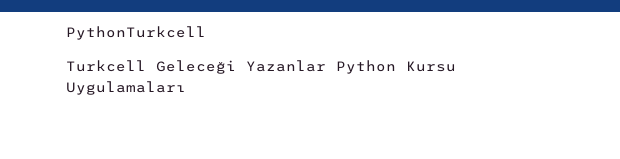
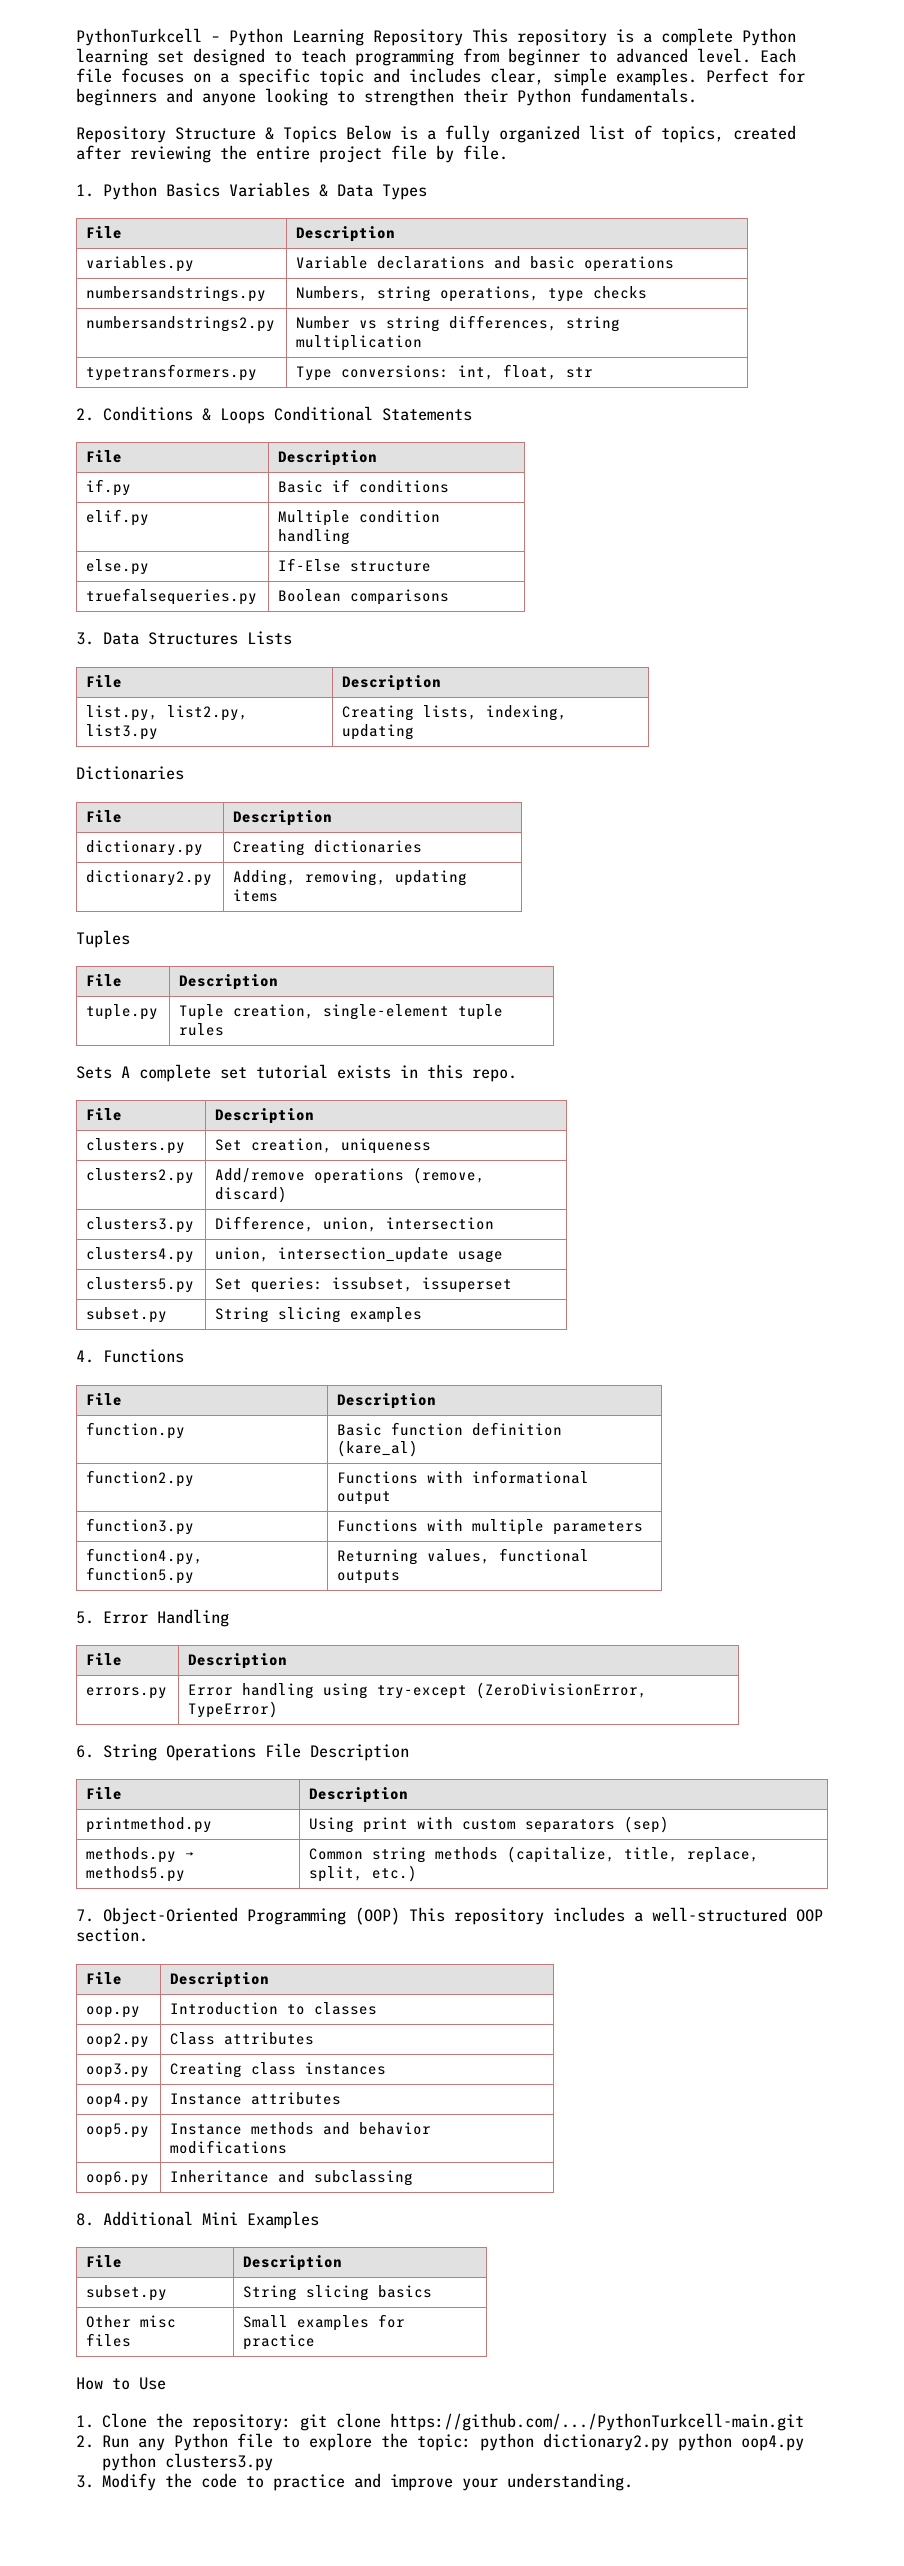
- PythonTurkcell
- Turkcell Geleceği Yazanlar Python Kursu Uygulamaları
+ PythonTurkcell – Python Learning Repository This repository is a complete Python learning set designed to teach programming from beginner to advanced level. Each file focuses on a specific topic and includes clear, simple examples. Perfect for beginners and anyone looking to strengthen their Python fundamentals.
+ Repository Structure & Topics Below is a fully organized list of topics, created after reviewing the entire project file by file.
+ 1. Python Basics Variables & Data Types
+ File | Description
+ variables.py | Variable declarations and basic operations
+ numbersandstrings.py | Numbers, string operations, type checks
+ numbersandstrings2.py | Number vs string differences, string multiplication
+ typetransformers.py | Type conversions: int, float, str
+ 2. Conditions & Loops Conditional Statements
+ File | Description
+ if.py | Basic if conditions
+ elif.py | Multiple condition handling
+ else.py | If-Else structure
+ truefalsequeries.py | Boolean comparisons
+ 3. Data Structures Lists
+ File | Description
+ list.py, list2.py, list3.py | Creating lists, indexing, updating
+ Dictionaries
+ File | Description
+ dictionary.py | Creating dictionaries
+ dictionary2.py | Adding, removing, updating items
+ Tuples
+ File | Description
+ tuple.py | Tuple creation, single-element tuple rules
+ Sets A complete set tutorial exists in this repo.
+ File | Description
+ clusters.py | Set creation, uniqueness
+ clusters2.py | Add/remove operations (remove, discard)
+ clusters3.py | Difference, union, intersection
+ clusters4.py | union, intersection_update usage
+ clusters5.py | Set queries: issubset, issuperset
+ subset.py | String slicing examples
+ 4. Functions
+ File | Description
+ function.py | Basic function definition (kare_al)
+ function2.py | Functions with informational output
+ function3.py | Functions with multiple parameters
+ function4.py, function5.py | Returning values, functional outputs
+ 5. Error Handling
+ File | Description
+ errors.py | Error handling using try-except (ZeroDivisionError, TypeError)
+ 6. String Operations File Description
+ File | Description
+ printmethod.py | Using print with custom separators (sep)
+ methods.py → methods5.py | Common string methods (capitalize, title, replace, split, etc.)
+ 7. Object-Oriented Programming (OOP) This repository includes a well-structured OOP section.
+ File | Description
+ oop.py | Introduction to classes
+ oop2.py | Class attributes
+ oop3.py | Creating class instances
+ oop4.py | Instance attributes
+ oop5.py | Instance methods and behavior modifications
+ oop6.py | Inheritance and subclassing
+ 8. Additional Mini Examples
+ File | Description
+ subset.py | String slicing basics
+ Other misc files | Small examples for practice
+ How to Use
+ 1. Clone the repository: git clone https://github.com/.../PythonTurkcell-main.git
+ 2. Run any Python file to explore the topic: python dictionary2.py python oop4.py python clusters3.py
+ 3. Modify the code to practice and improve your understanding.

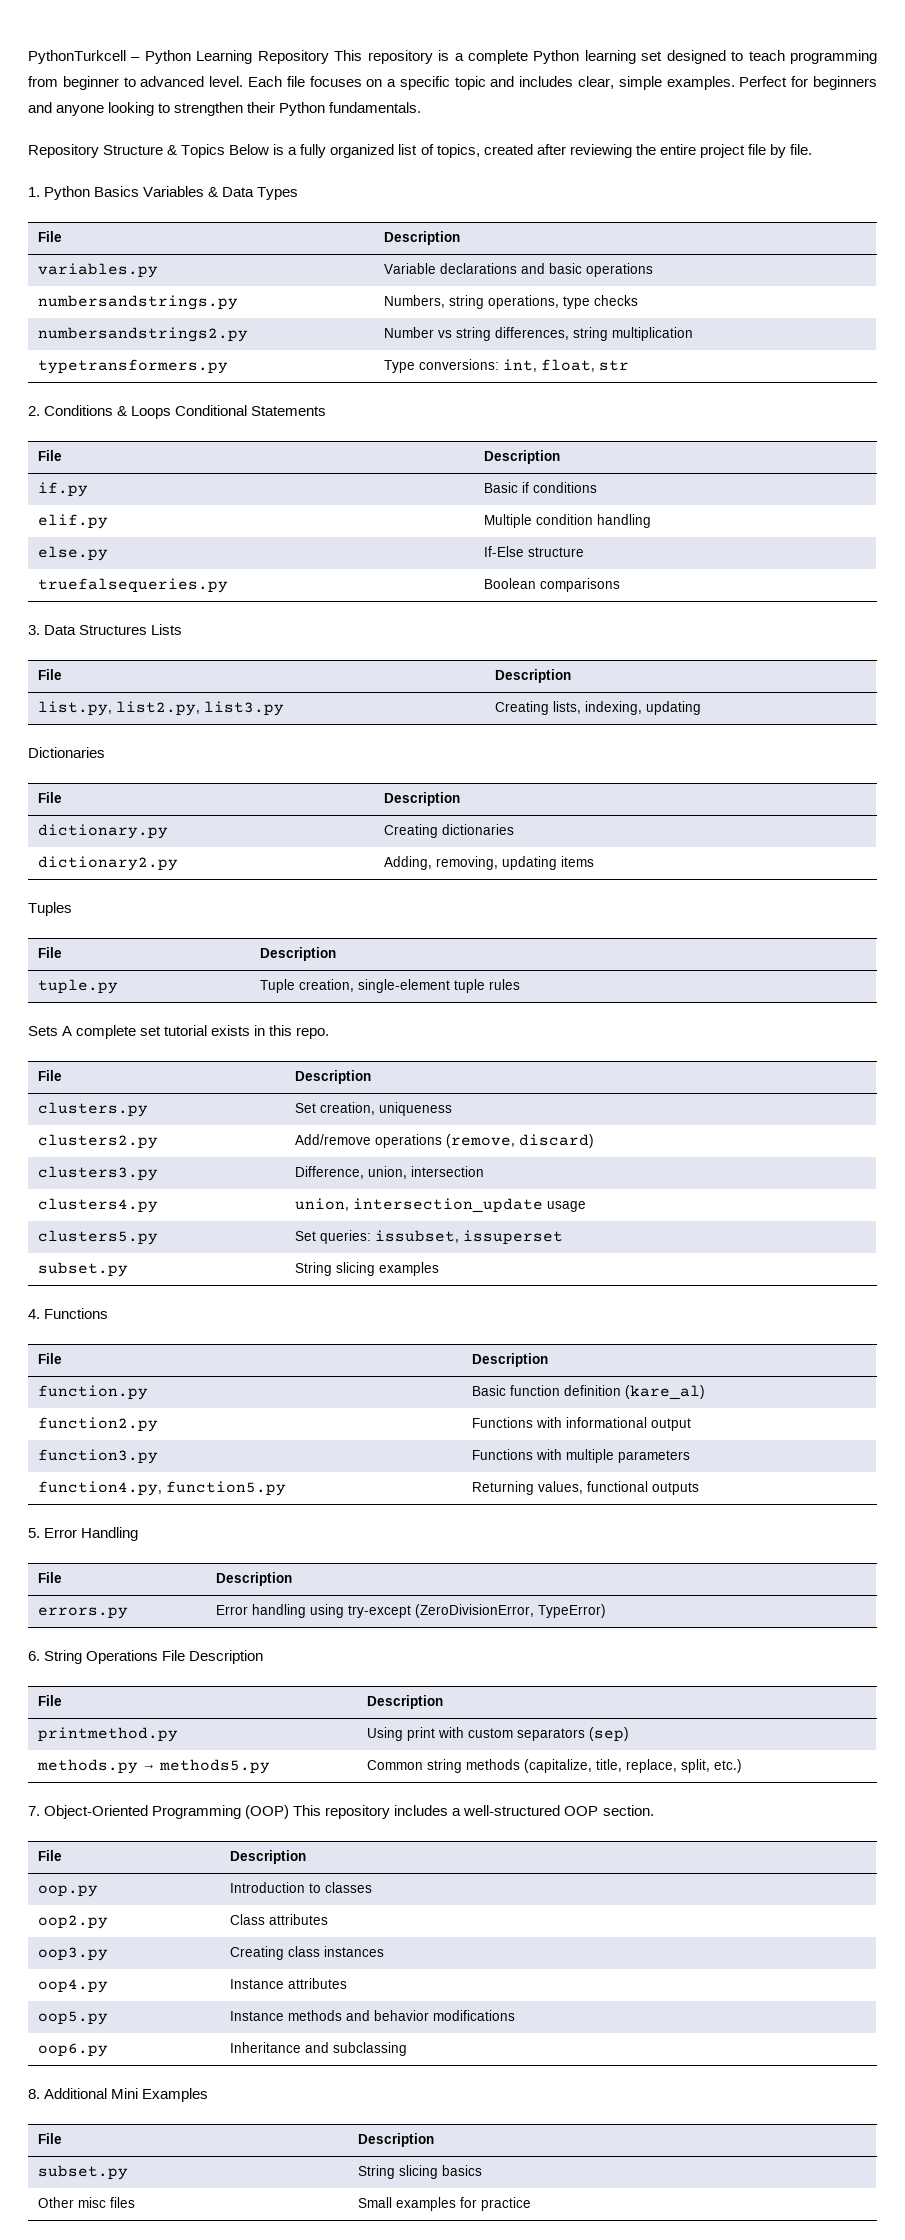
- How to Use
- 1. Clone the repository: git clone https://github.com/.../PythonTurkcell-main.git
- 2. Run any Python file to explore the topic: python dictionary2.py python oop4.py python clusters3.py
- 3. Modify the code to practice and improve your understanding.

